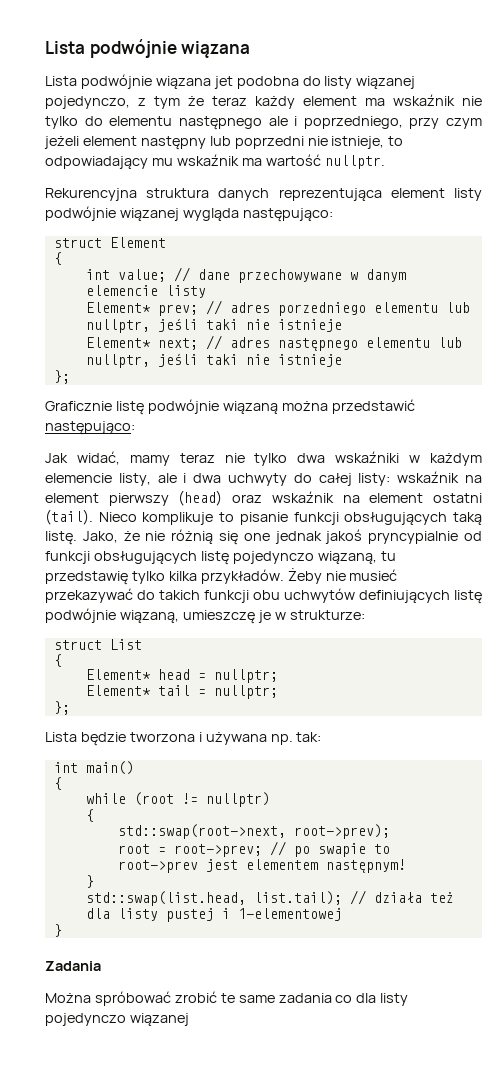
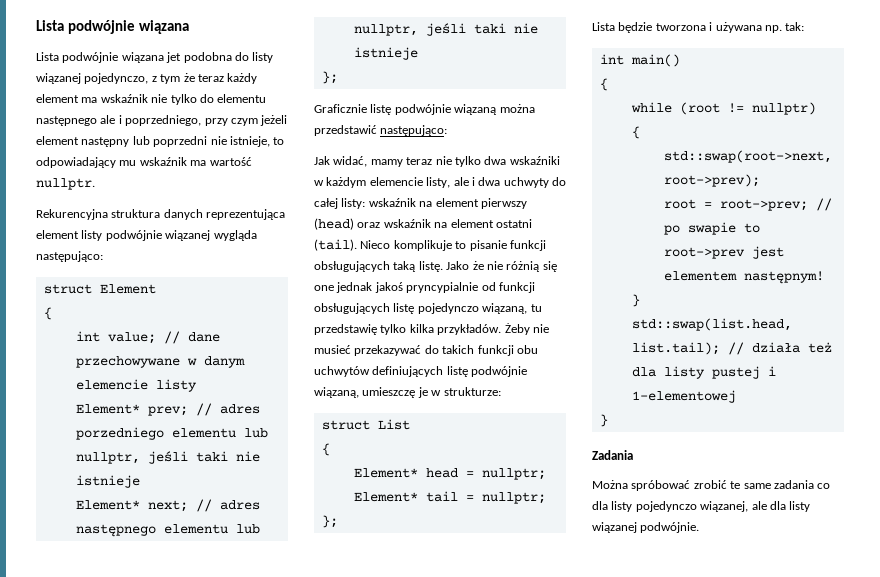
- Jako, że nie różnią się one jednak jakoś pryncypialnie od funkcji obsługujących listę pojedynczo wiązaną, tu przedstawię tylko kilka przykładów.
+ Jako że nie różnią się one jednak jakoś pryncypialnie od funkcji obsługujących listę pojedynczo wiązaną, tu przedstawię tylko kilka przykładów.
- Można spróbować zrobić te same zadania co dla listy pojedynczo wiązanej
+ Można spróbować zrobić te same zadania co dla listy pojedynczo wiązanej, ale dla listy wiązanej podwójnie.

